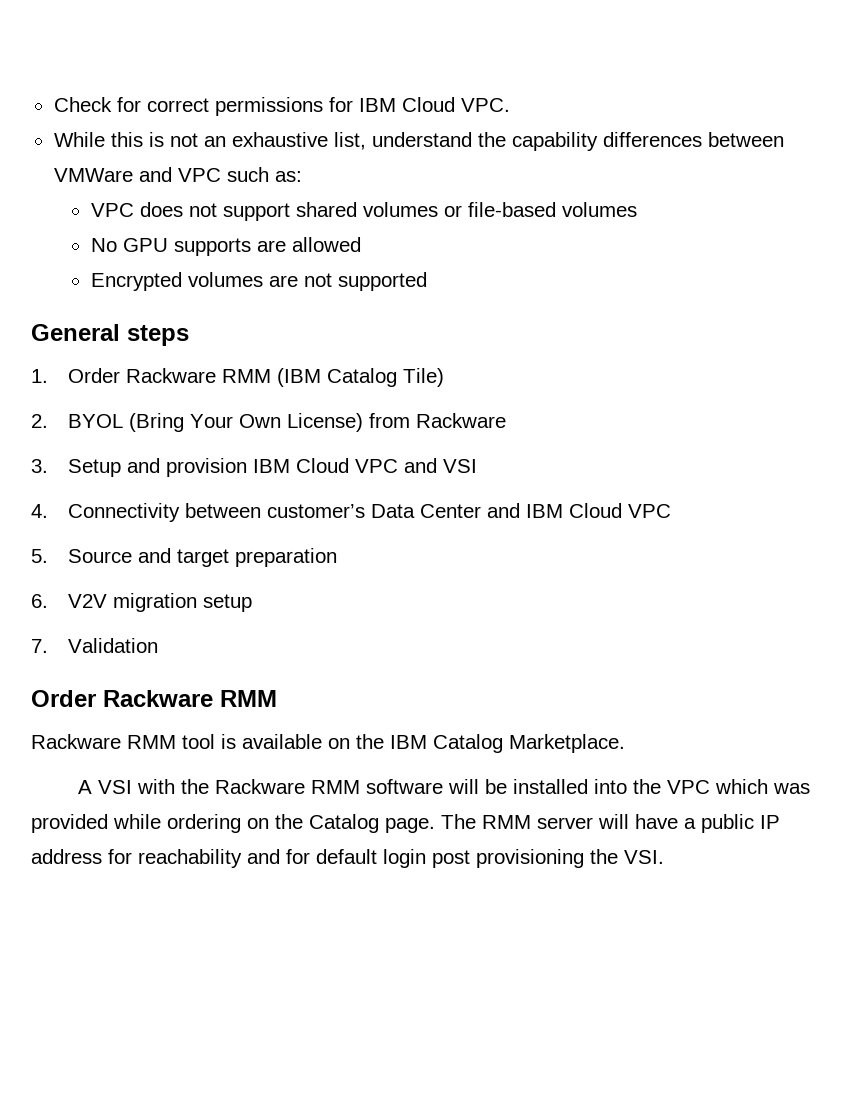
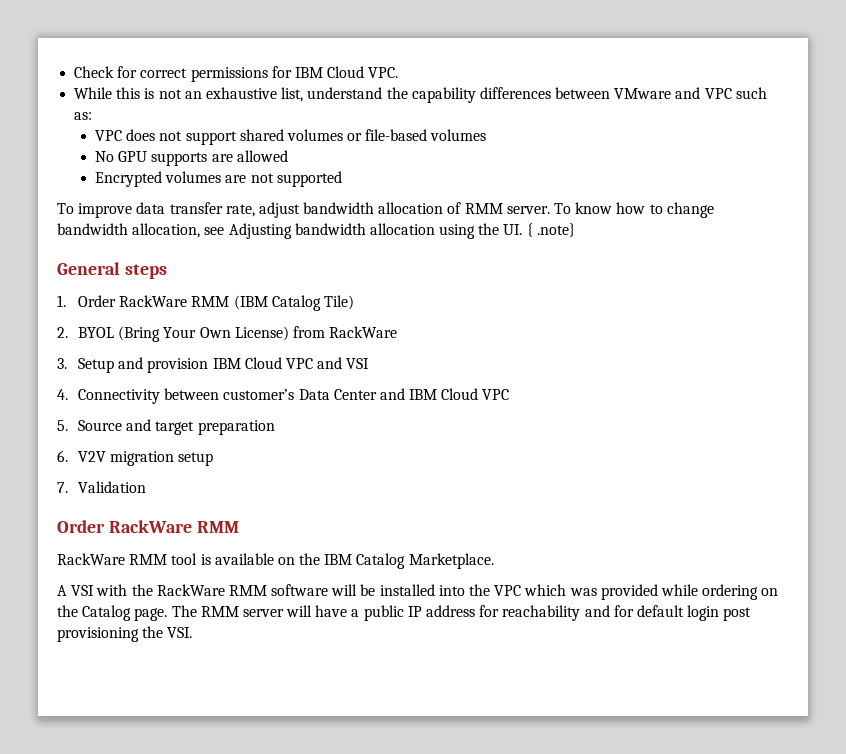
- While this is not an exhaustive list, understand the capability differences between VMWare and VPC such as:
+ While this is not an exhaustive list, understand the capability differences between VMware and VPC such as:
+ To improve data transfer rate, adjust bandwidth allocation of RMM server. To know how to change bandwidth allocation, see Adjusting bandwidth allocation using the UI. { .note}
- 1. Order Rackware RMM (IBM Catalog Tile)
+ 1. Order RackWare RMM (IBM Catalog Tile)
- 2. BYOL (Bring Your Own License) from Rackware
+ 2. BYOL (Bring Your Own License) from RackWare
  7. Validation
- Order Rackware RMM
+ Order RackWare RMM
- Rackware RMM tool is available on the IBM Catalog Marketplace.
+ RackWare RMM tool is available on the IBM Catalog Marketplace.
- A VSI with the Rackware RMM software will be installed into the VPC which was provided while ordering on the Catalog page.
+ A VSI with the RackWare RMM software will be installed into the VPC which was provided while ordering on the Catalog page.

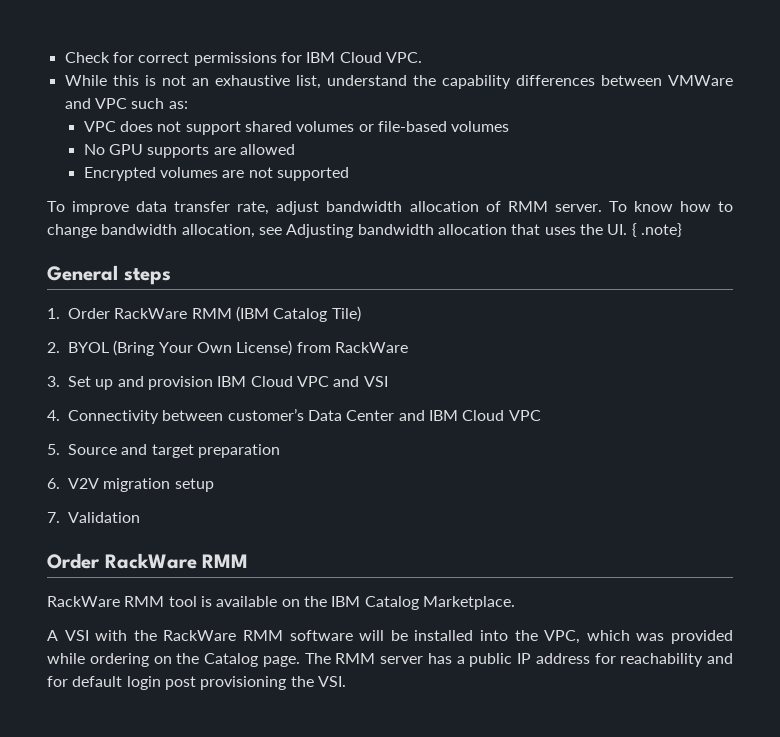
- While this is not an exhaustive list, understand the capability differences between VMware and VPC such as:
+ While this is not an exhaustive list, understand the capability differences between VMWare and VPC such as:
- To know how to change bandwidth allocation, see Adjusting bandwidth allocation using the UI. { .note}
+ To know how to change bandwidth allocation, see Adjusting bandwidth allocation that uses the UI. { .note}
- 3. Setup and provision IBM Cloud VPC and VSI
+ 3. Set up and provision IBM Cloud VPC and VSI
- A VSI with the RackWare RMM software will be installed into the VPC which was provided while ordering on the Catalog page.
+ A VSI with the RackWare RMM software will be installed into the VPC, which was provided while ordering on the Catalog page.
- The RMM server will have a public IP address for reachability and for default login post provisioning the VSI.
+ The RMM server has a public IP address for reachability and for default login post provisioning the VSI.

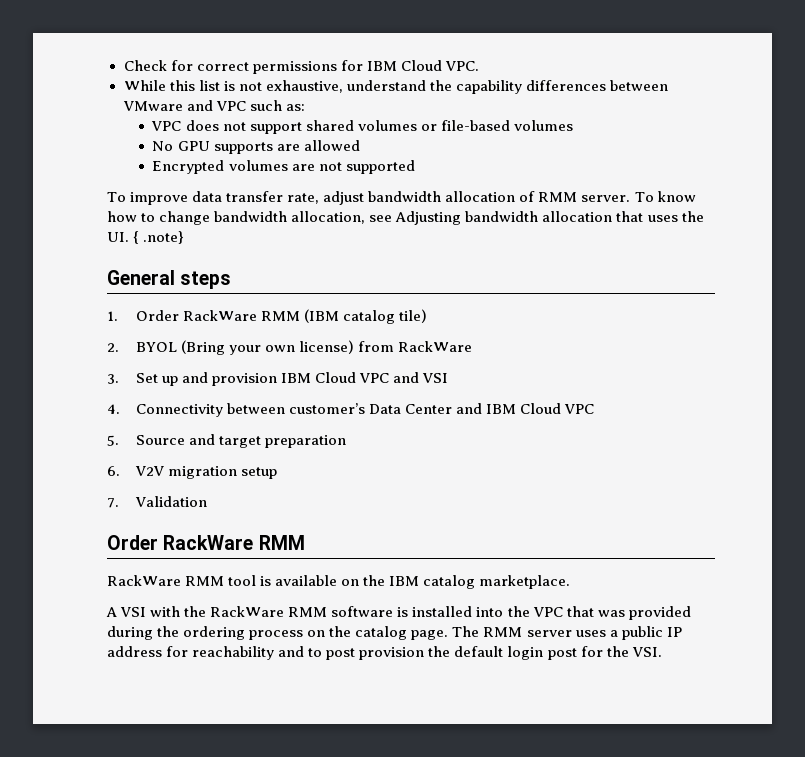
- While this is not an exhaustive list, understand the capability differences between VMWare and VPC such as:
+ While this list is not exhaustive, understand the capability differences between VMware and VPC such as:
- 1. Order RackWare RMM (IBM Catalog Tile)
+ 1. Order RackWare RMM (IBM catalog tile)
- 2. BYOL (Bring Your Own License) from RackWare
+ 2. BYOL (Bring your own license) from RackWare
- RackWare RMM tool is available on the IBM Catalog Marketplace.
+ RackWare RMM tool is available on the IBM catalog marketplace.
- A VSI with the RackWare RMM software will be installed into the VPC, which was provided while ordering on the Catalog page.
+ A VSI with the RackWare RMM software is installed into the VPC that was provided during the ordering process on the catalog page.
- The RMM server has a public IP address for reachability and for default login post provisioning the VSI.
+ The RMM server uses a public IP address for reachability and to post provision the default login post for the VSI.

